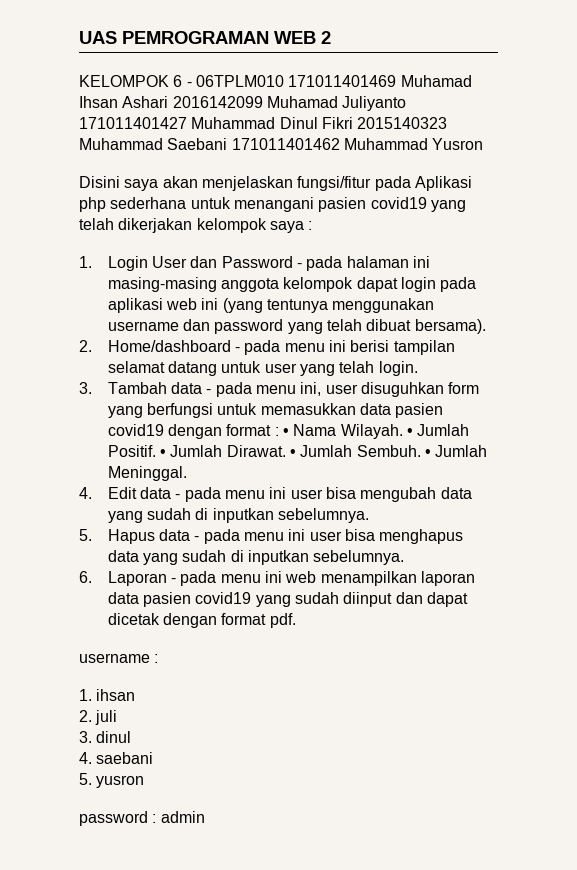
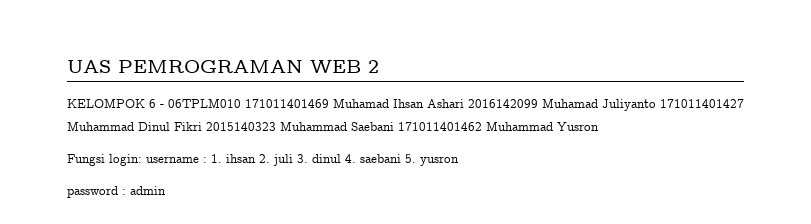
- Disini saya akan menjelaskan fungsi/fitur pada Aplikasi php sederhana untuk menangani pasien covid19 yang telah dikerjakan kelompok saya :
- 1. Login User dan Password - pada halaman ini masing-masing anggota kelompok dapat login pada aplikasi web ini (yang tentunya menggunakan username dan password yang telah dibuat bersama).
- 2. Home/dashboard - pada menu ini berisi tampilan selamat datang untuk user yang telah login.
- 3. Tambah data - pada menu ini, user disuguhkan form yang berfungsi untuk memasukkan data pasien covid19 dengan format : • Nama Wilayah. • Jumlah Positif. • Jumlah Dirawat. • Jumlah Sembuh. • Jumlah Meninggal.
- 4. Edit data - pada menu ini user bisa mengubah data yang sudah di inputkan sebelumnya.
- 5. Hapus data - pada menu ini user bisa menghapus data yang sudah di inputkan sebelumnya.
- 6. Laporan - pada menu ini web menampilkan laporan data pasien covid19 yang sudah diinput dan dapat dicetak dengan format pdf.
- username :
- 1. ihsan
- 2. juli
- 3. dinul
- 4. saebani
- 5. yusron
+ Fungsi login: username : 1. ihsan 2. juli 3. dinul 4. saebani 5. yusron

